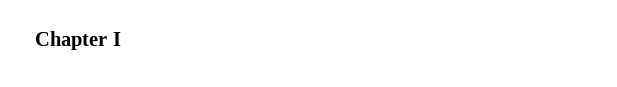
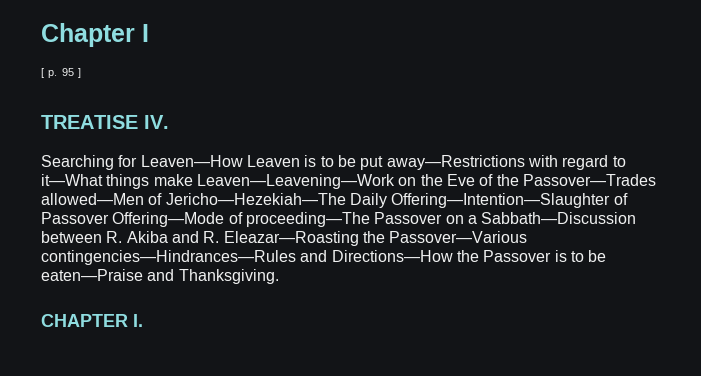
+ [ p. 95 ]
+ TREATISE IV.
+ Searching for Leaven—How Leaven is to be put away—Restrictions with regard to it—What things make Leaven—Leavening—Work on the Eve of the Passover—Trades allowed—Men of Jericho—Hezekiah—The Daily Offering—Intention—Slaughter of Passover Offering—Mode of proceeding—The Passover on a Sabbath—Discussion between R. Akiba and R. Eleazar—Roasting the Passover—Various contingencies—Hindrances—Rules and Directions—How the Passover is to be eaten—Praise and Thanksgiving.
+ CHAPTER I.

